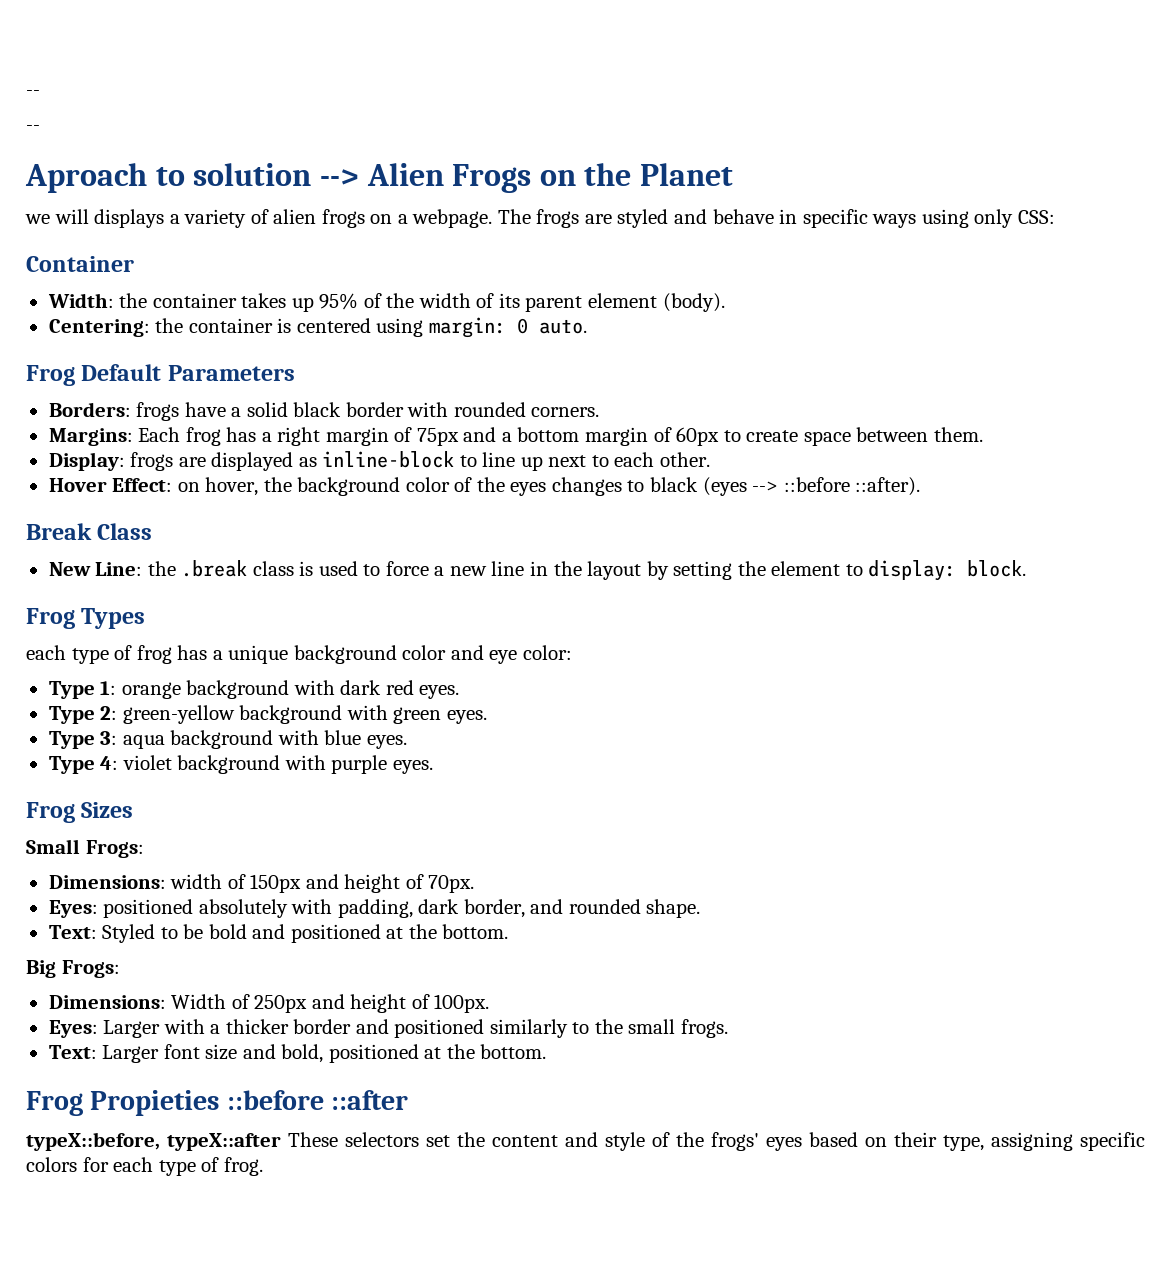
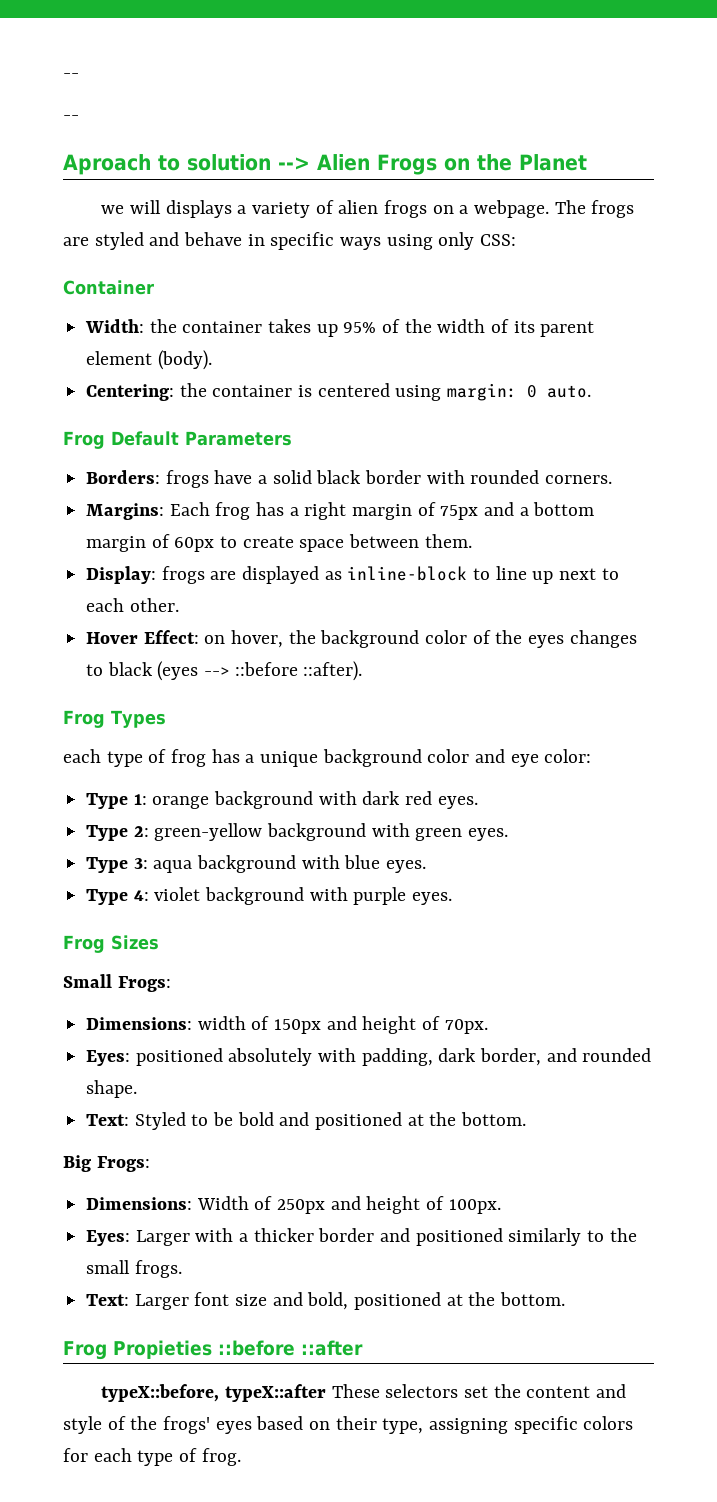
- Break Class
- New Line: the .break class is used to force a new line in the layout by setting the element to display: block.

